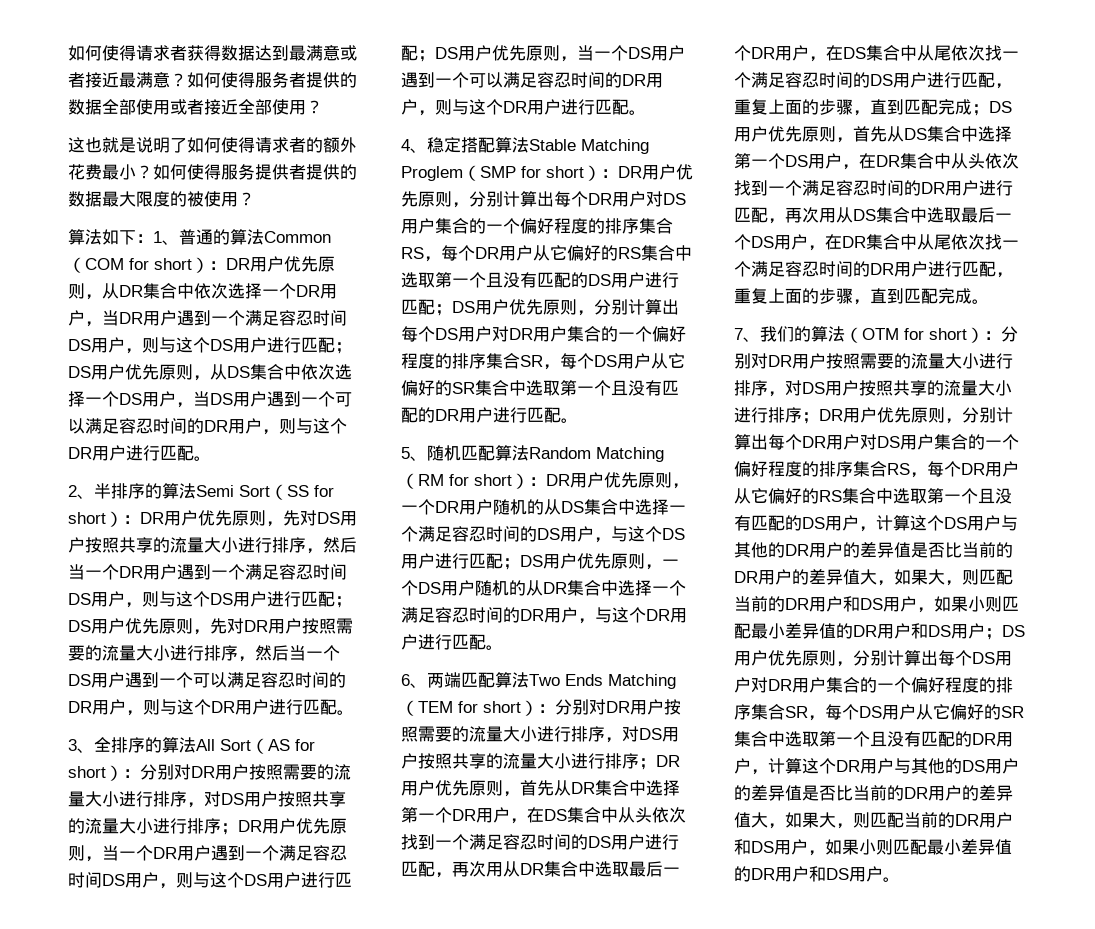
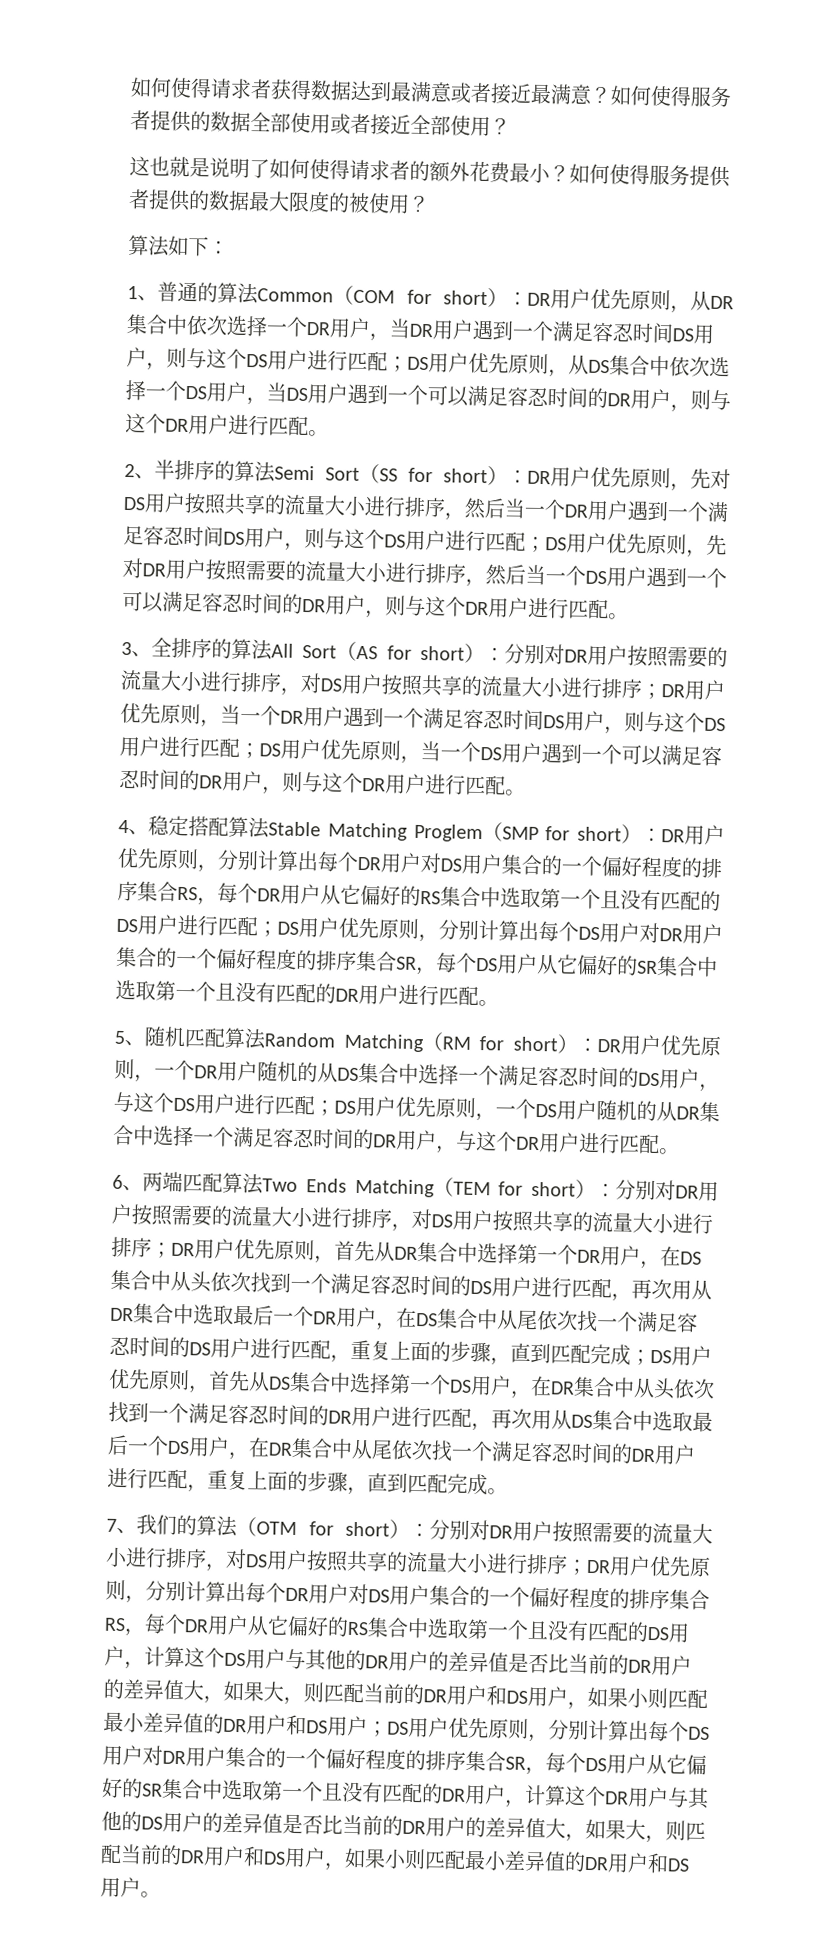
- 算法如下：1、普通的算法Common（COM for short）：
+ 算法如下：
+ 1、普通的算法Common（COM for short）：

